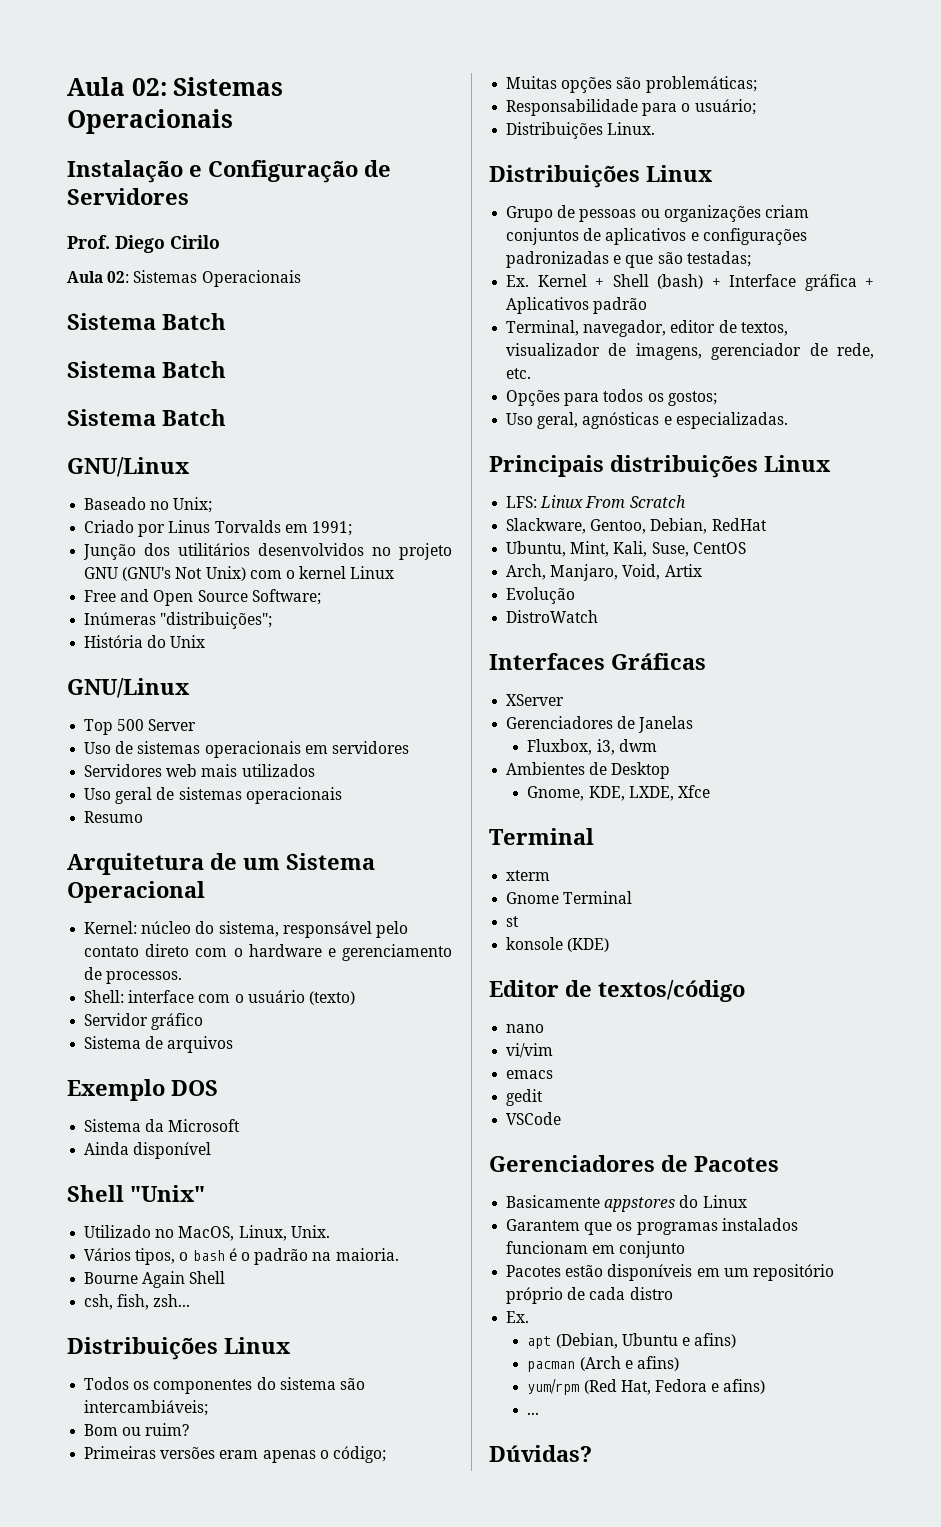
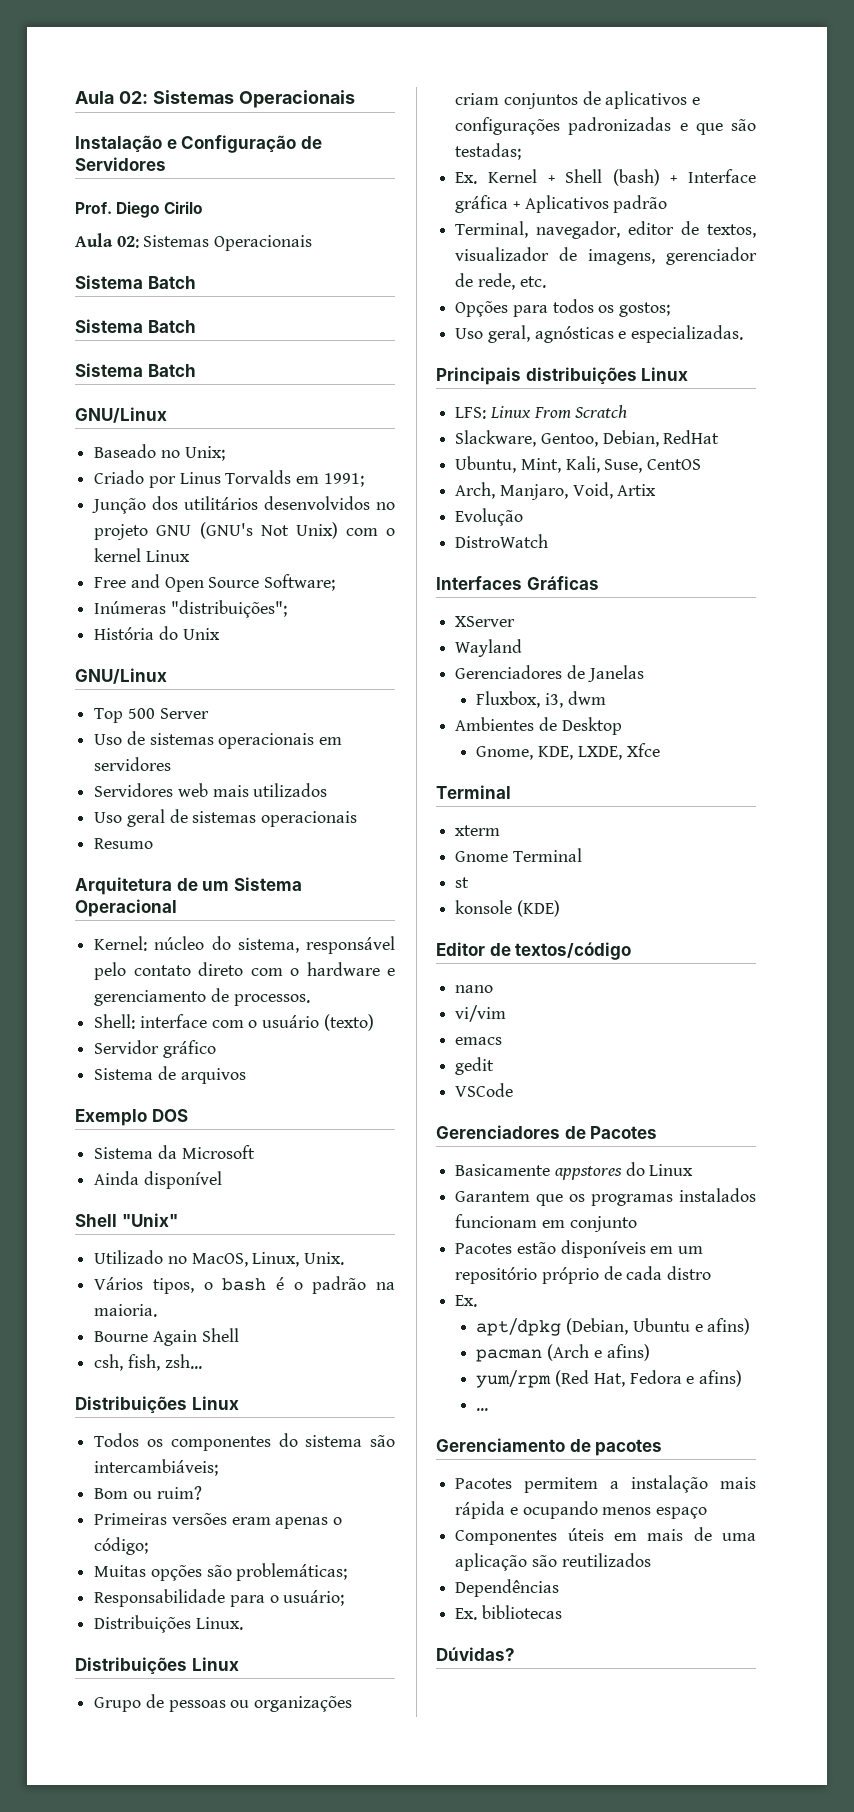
+ Wayland
- apt (Debian, Ubuntu e afins)
+ apt/dpkg (Debian, Ubuntu e afins)
+ Gerenciamento de pacotes
+ Pacotes permitem a instalação mais rápida e ocupando menos espaço
+ Componentes úteis em mais de uma aplicação são reutilizados
+ Dependências
+ Ex. bibliotecas

